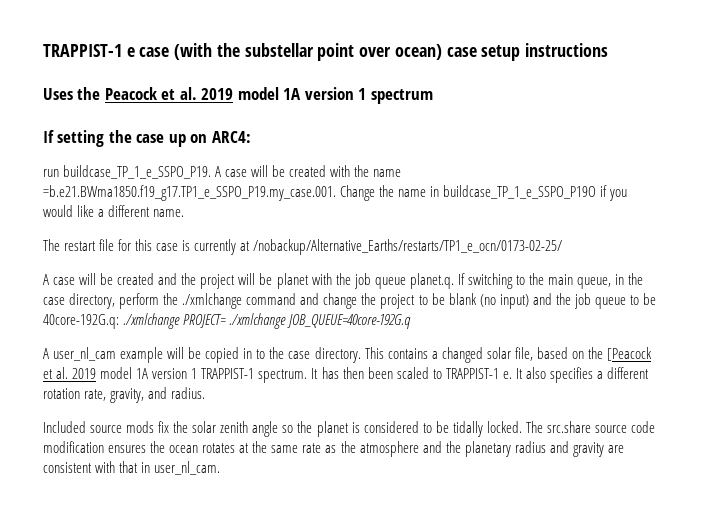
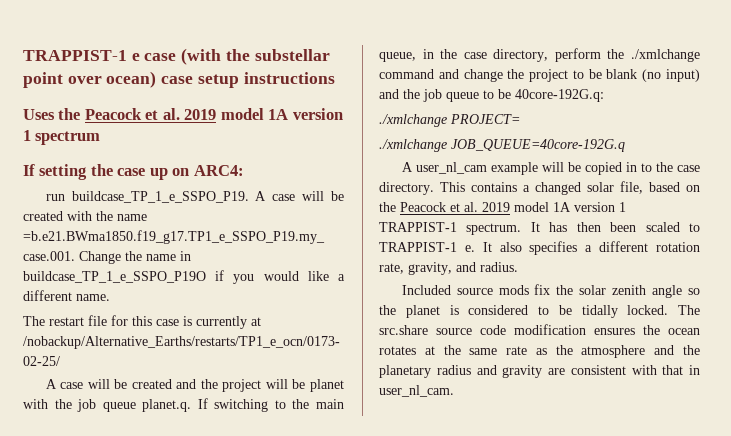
- A case will be created and the project will be planet with the job queue planet.q. If switching to the main queue, in the case directory, perform the ./xmlchange command and change the project to be blank (no input) and the job queue to be 40core-192G.q: ./xmlchange PROJECT= ./xmlchange JOB_QUEUE=40core-192G.q
+ A case will be created and the project will be planet with the job queue planet.q. If switching to the main queue, in the case directory, perform the ./xmlchange command and change the project to be blank (no input) and the job queue to be 40core-192G.q:
+ ./xmlchange PROJECT=
+ ./xmlchange JOB_QUEUE=40core-192G.q
- This contains a changed solar file, based on the [Peacock et al. 2019 model 1A version 1 TRAPPIST-1 spectrum.
+ This contains a changed solar file, based on the Peacock et al. 2019 model 1A version 1 TRAPPIST-1 spectrum.

